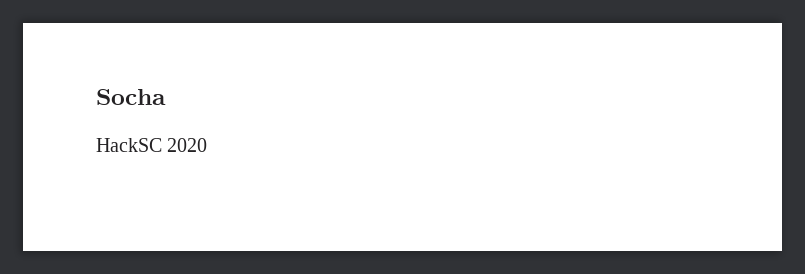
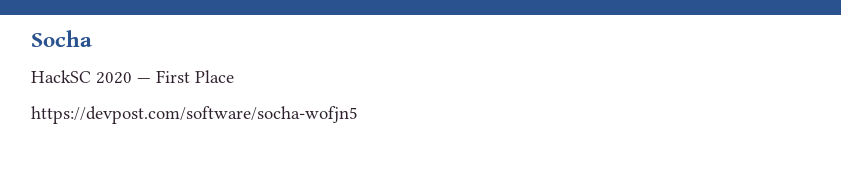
- HackSC 2020
+ HackSC 2020 — First Place
+ https://devpost.com/software/socha-wofjn5

